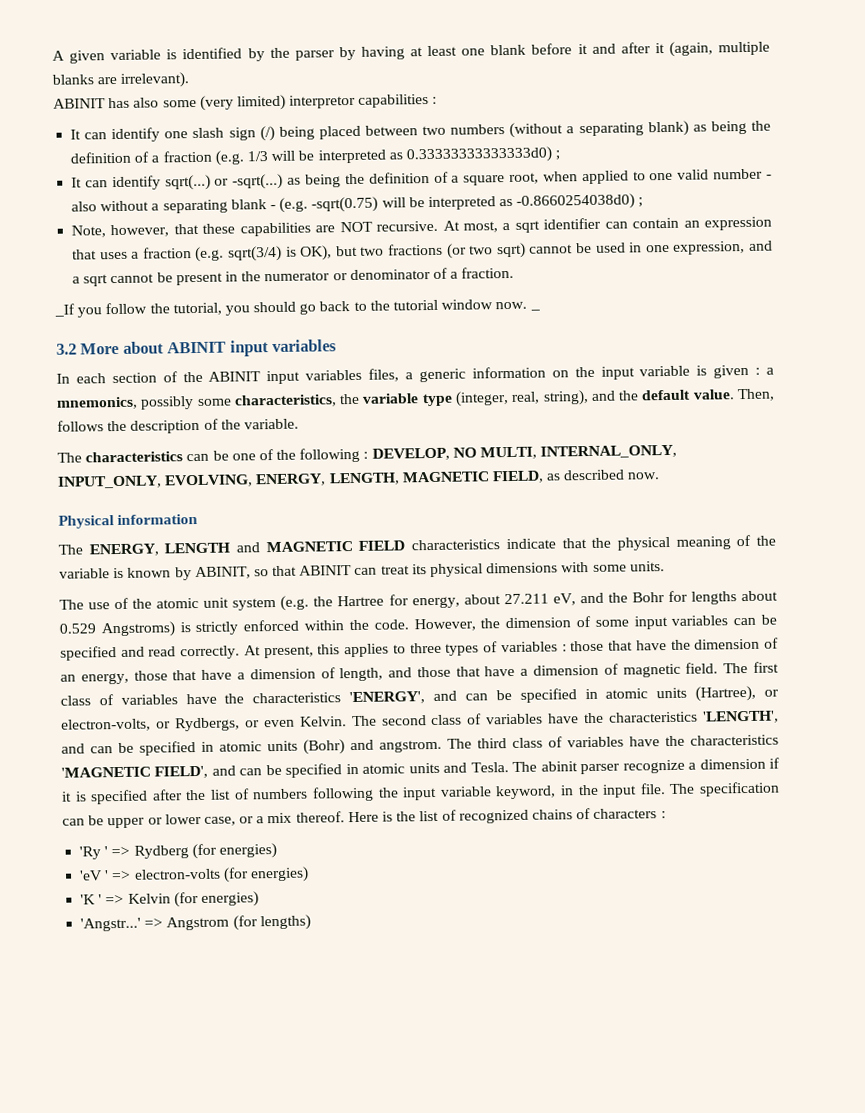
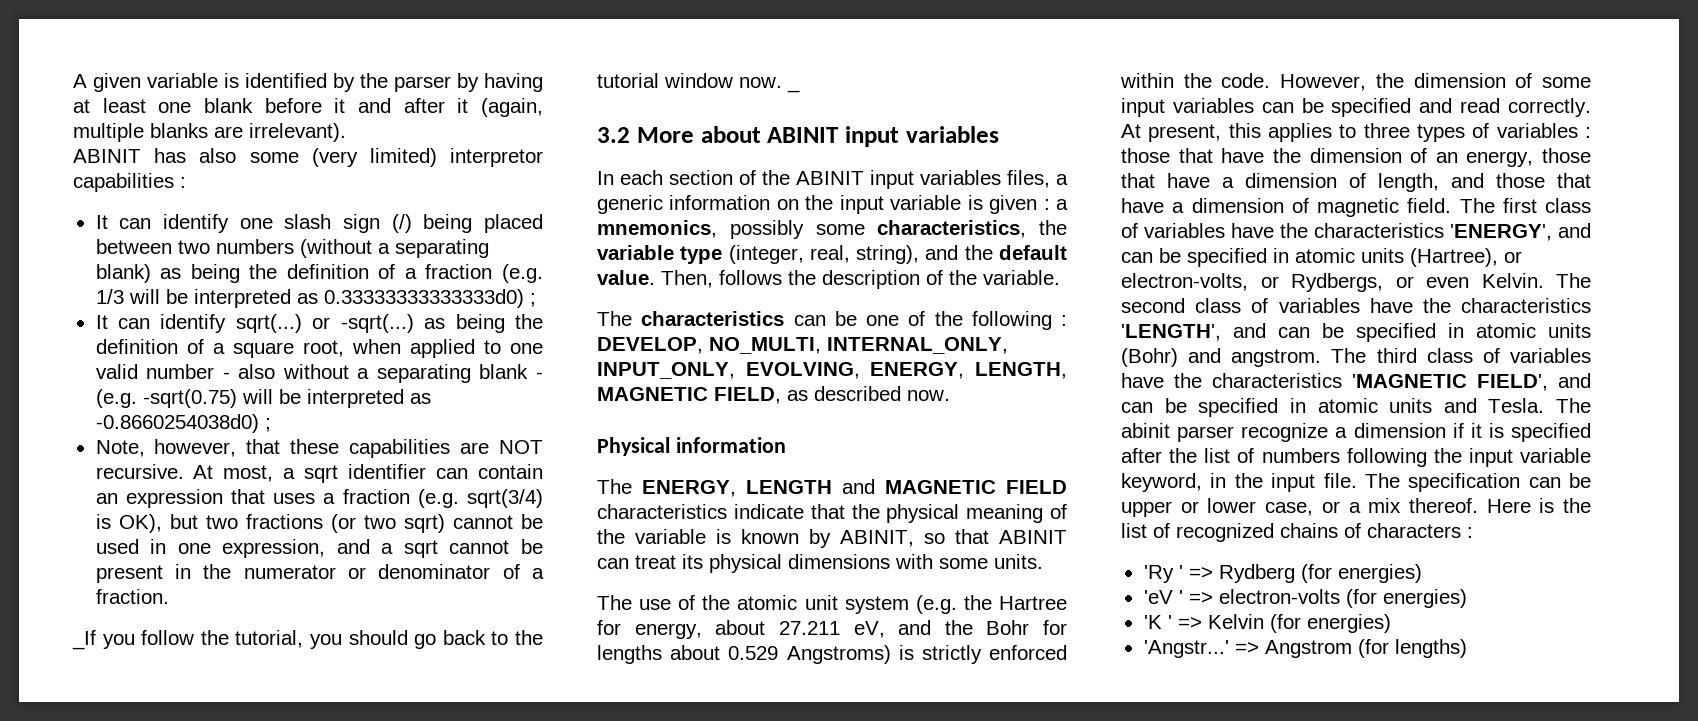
- The characteristics can be one of the following : DEVELOP, NO MULTI, INTERNAL_ONLY, INPUT_ONLY, EVOLVING, ENERGY, LENGTH, MAGNETIC FIELD, as described now.
+ The characteristics can be one of the following : DEVELOP, NO_MULTI, INTERNAL_ONLY, INPUT_ONLY, EVOLVING, ENERGY, LENGTH, MAGNETIC FIELD, as described now.

